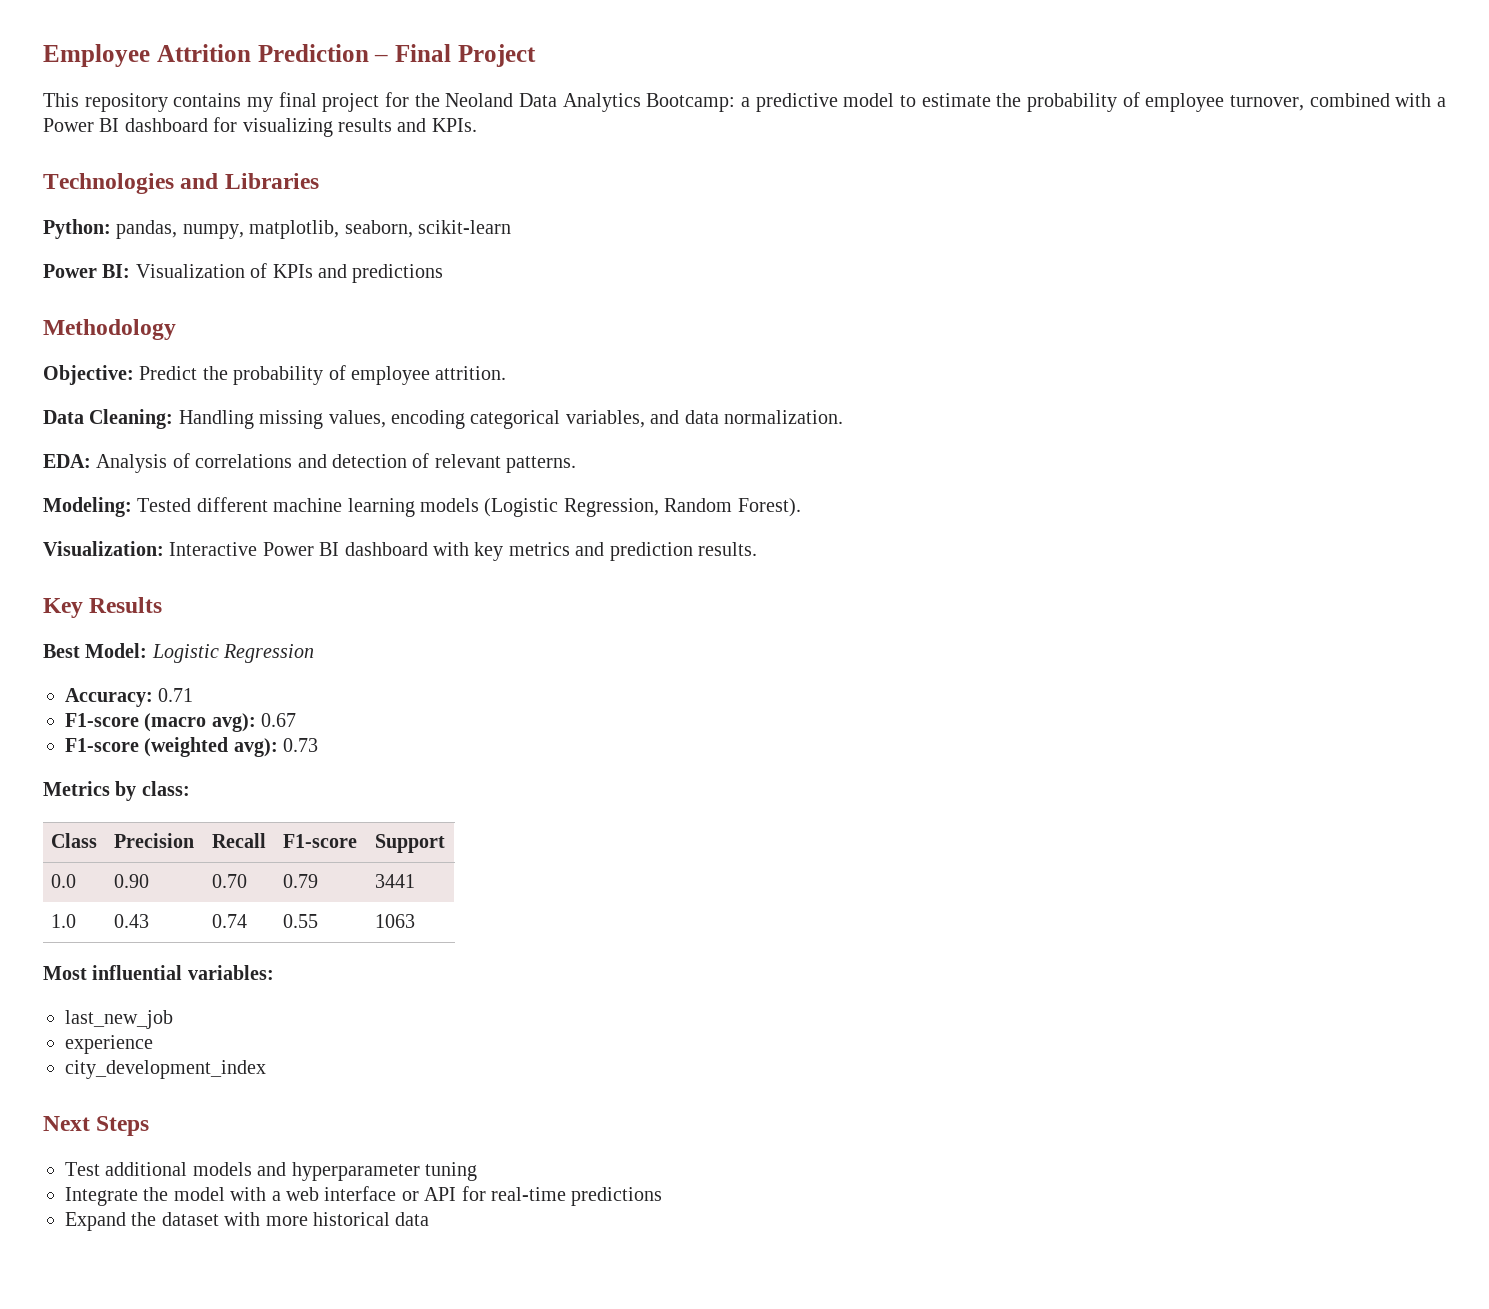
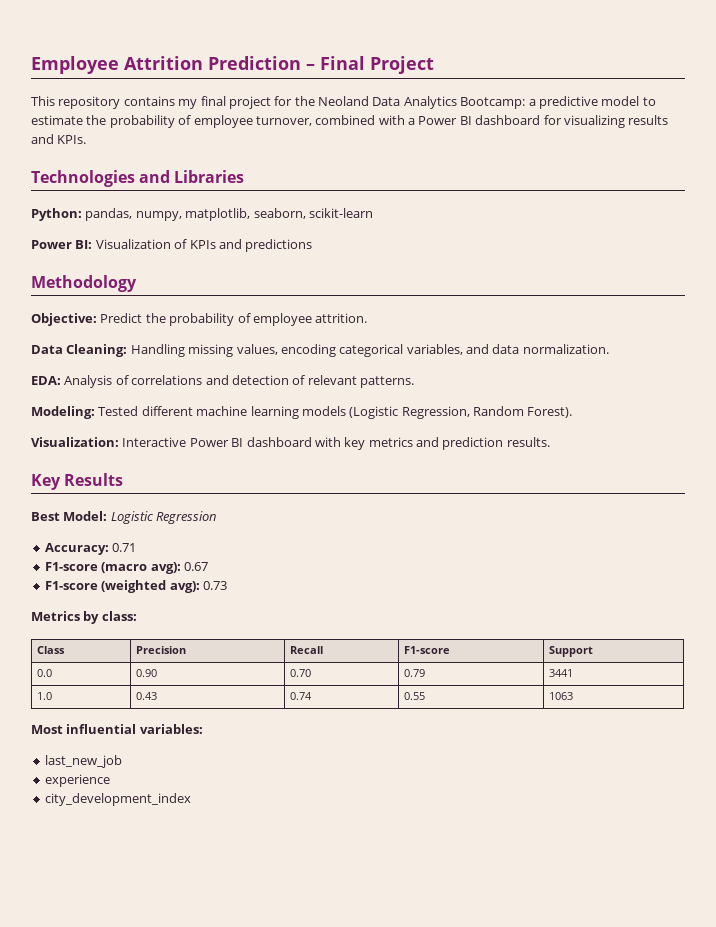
- Next Steps
- Test additional models and hyperparameter tuning
- Integrate the model with a web interface or API for real-time predictions
- Expand the dataset with more historical data

